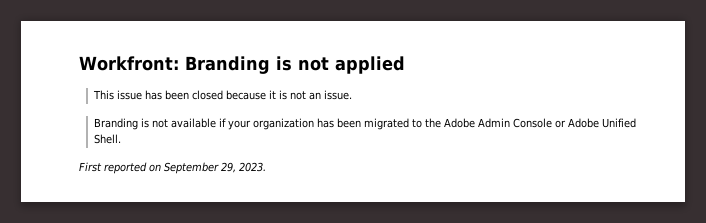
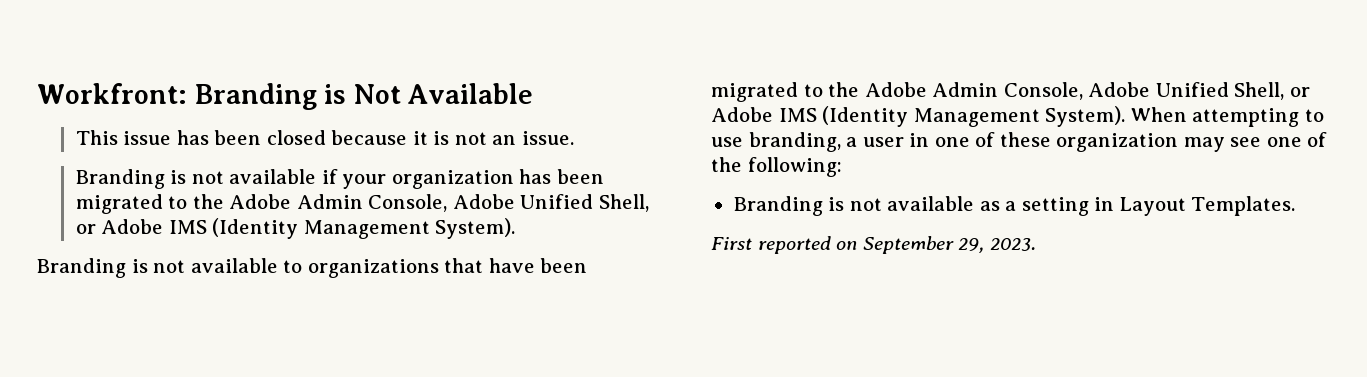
- Workfront: Branding is not applied
+ Workfront: Branding is Not Available
- Branding is not available if your organization has been migrated to the Adobe Admin Console or Adobe Unified Shell.
+ Branding is not available if your organization has been migrated to the Adobe Admin Console, Adobe Unified Shell, or Adobe IMS (Identity Management System).
+ Branding is not available to organizations that have been migrated to the Adobe Admin Console, Adobe Unified Shell, or Adobe IMS (Identity Management System). When attempting to use branding, a user in one of these organization may see one of the following:
+ Branding is not available as a setting in Layout Templates.

